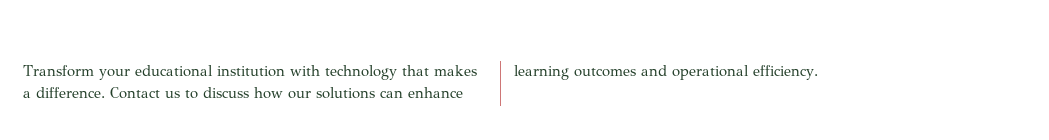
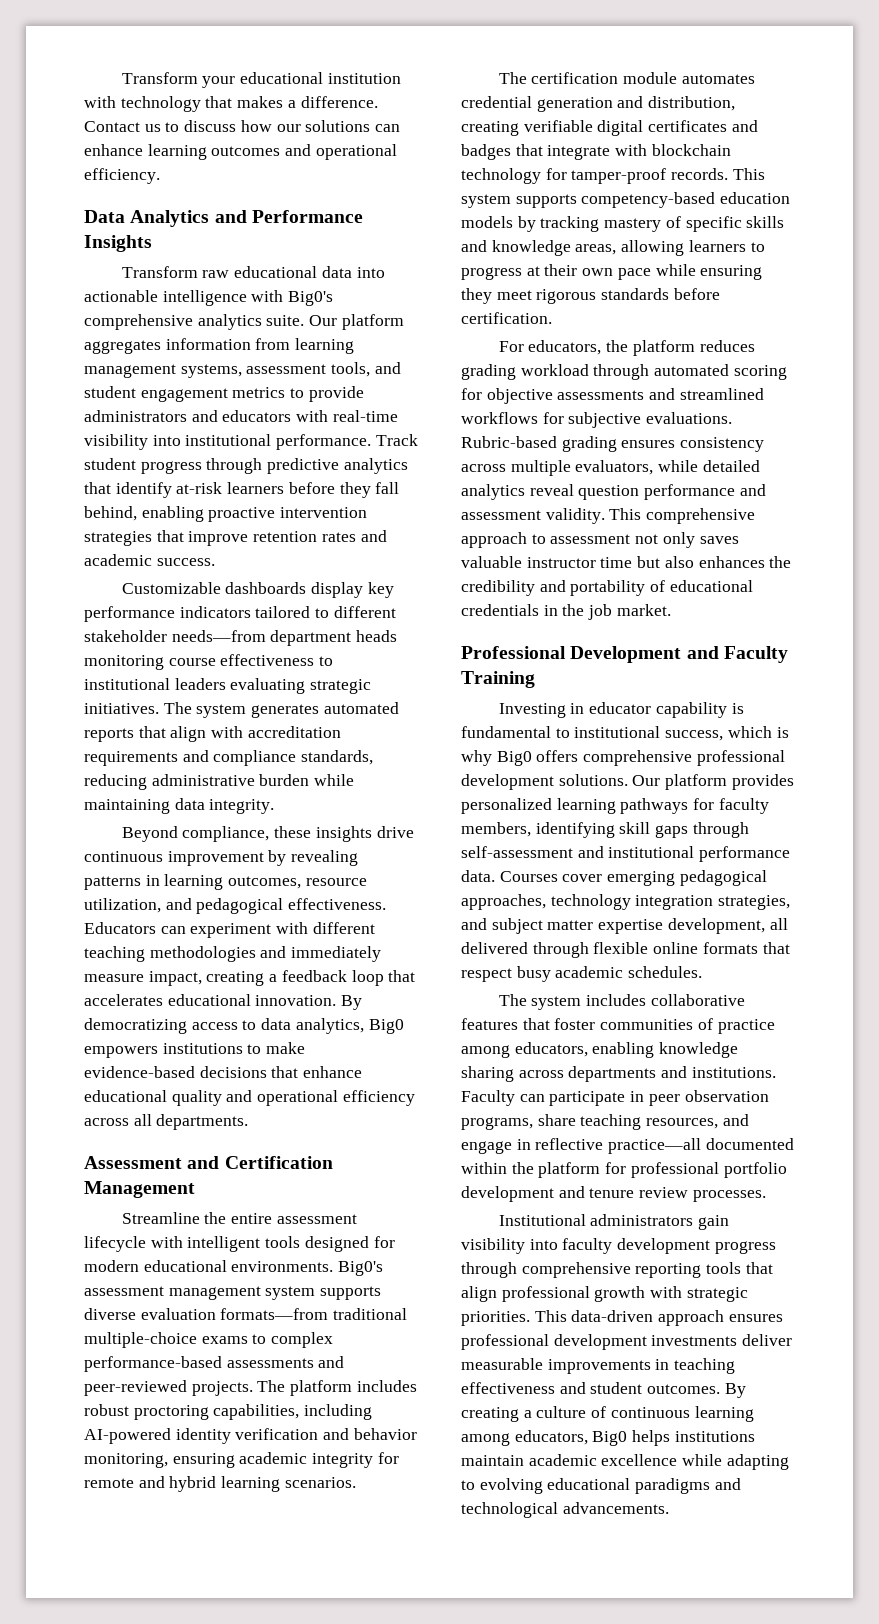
+ Data Analytics and Performance Insights
+ Transform raw educational data into actionable intelligence with Big0's comprehensive analytics suite. Our platform aggregates information from learning management systems, assessment tools, and student engagement metrics to provide administrators and educators with real-time visibility into institutional performance. Track student progress through predictive analytics that identify at-risk learners before they fall behind, enabling proactive intervention strategies that improve retention rates and academic success.
+ Customizable dashboards display key performance indicators tailored to different stakeholder needs—from department heads monitoring course effectiveness to institutional leaders evaluating strategic initiatives. The system generates automated reports that align with accreditation requirements and compliance standards, reducing administrative burden while maintaining data integrity.
+ Beyond compliance, these insights drive continuous improvement by revealing patterns in learning outcomes, resource utilization, and pedagogical effectiveness. Educators can experiment with different teaching methodologies and immediately measure impact, creating a feedback loop that accelerates educational innovation. By democratizing access to data analytics, Big0 empowers institutions to make evidence-based decisions that enhance educational quality and operational efficiency across all departments.
+ Assessment and Certification Management
+ Streamline the entire assessment lifecycle with intelligent tools designed for modern educational environments. Big0's assessment management system supports diverse evaluation formats—from traditional multiple-choice exams to complex performance-based assessments and peer-reviewed projects. The platform includes robust proctoring capabilities, including AI-powered identity verification and behavior monitoring, ensuring academic integrity for remote and hybrid learning scenarios.
+ The certification module automates credential generation and distribution, creating verifiable digital certificates and badges that integrate with blockchain technology for tamper-proof records. This system supports competency-based education models by tracking mastery of specific skills and knowledge areas, allowing learners to progress at their own pace while ensuring they meet rigorous standards before certification.
+ For educators, the platform reduces grading workload through automated scoring for objective assessments and streamlined workflows for subjective evaluations. Rubric-based grading ensures consistency across multiple evaluators, while detailed analytics reveal question performance and assessment validity. This comprehensive approach to assessment not only saves valuable instructor time but also enhances the credibility and portability of educational credentials in the job market.
+ Professional Development and Faculty Training
+ Investing in educator capability is fundamental to institutional success, which is why Big0 offers comprehensive professional development solutions. Our platform provides personalized learning pathways for faculty members, identifying skill gaps through self-assessment and institutional performance data. Courses cover emerging pedagogical approaches, technology integration strategies, and subject matter expertise development, all delivered through flexible online formats that respect busy academic schedules.
+ The system includes collaborative features that foster communities of practice among educators, enabling knowledge sharing across departments and institutions. Faculty can participate in peer observation programs, share teaching resources, and engage in reflective practice—all documented within the platform for professional portfolio development and tenure review processes.
+ Institutional administrators gain visibility into faculty development progress through comprehensive reporting tools that align professional growth with strategic priorities. This data-driven approach ensures professional development investments deliver measurable improvements in teaching effectiveness and student outcomes. By creating a culture of continuous learning among educators, Big0 helps institutions maintain academic excellence while adapting to evolving educational paradigms and technological advancements.

